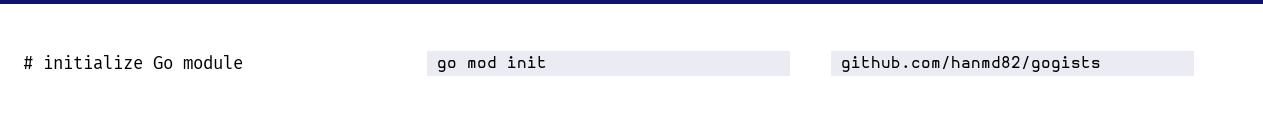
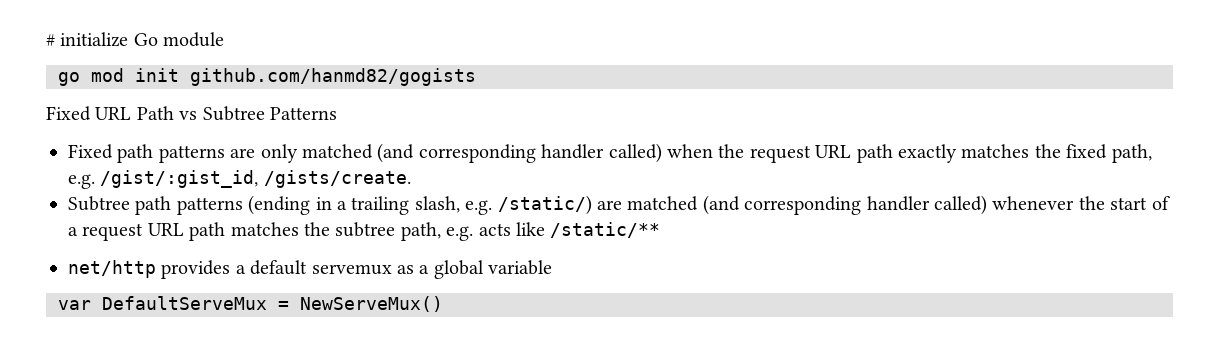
+ Fixed URL Path vs Subtree Patterns
+ Fixed path patterns are only matched (and corresponding handler called) when the request URL path exactly matches the fixed path, e.g. /gist/:gist_id, /gists/create.
+ Subtree path patterns (ending in a trailing slash, e.g. /static/) are matched (and corresponding handler called) whenever the start of a request URL path matches the subtree path, e.g. acts like /static/**
+ net/http provides a default servemux as a global variable
+ var DefaultServeMux = NewServeMux()

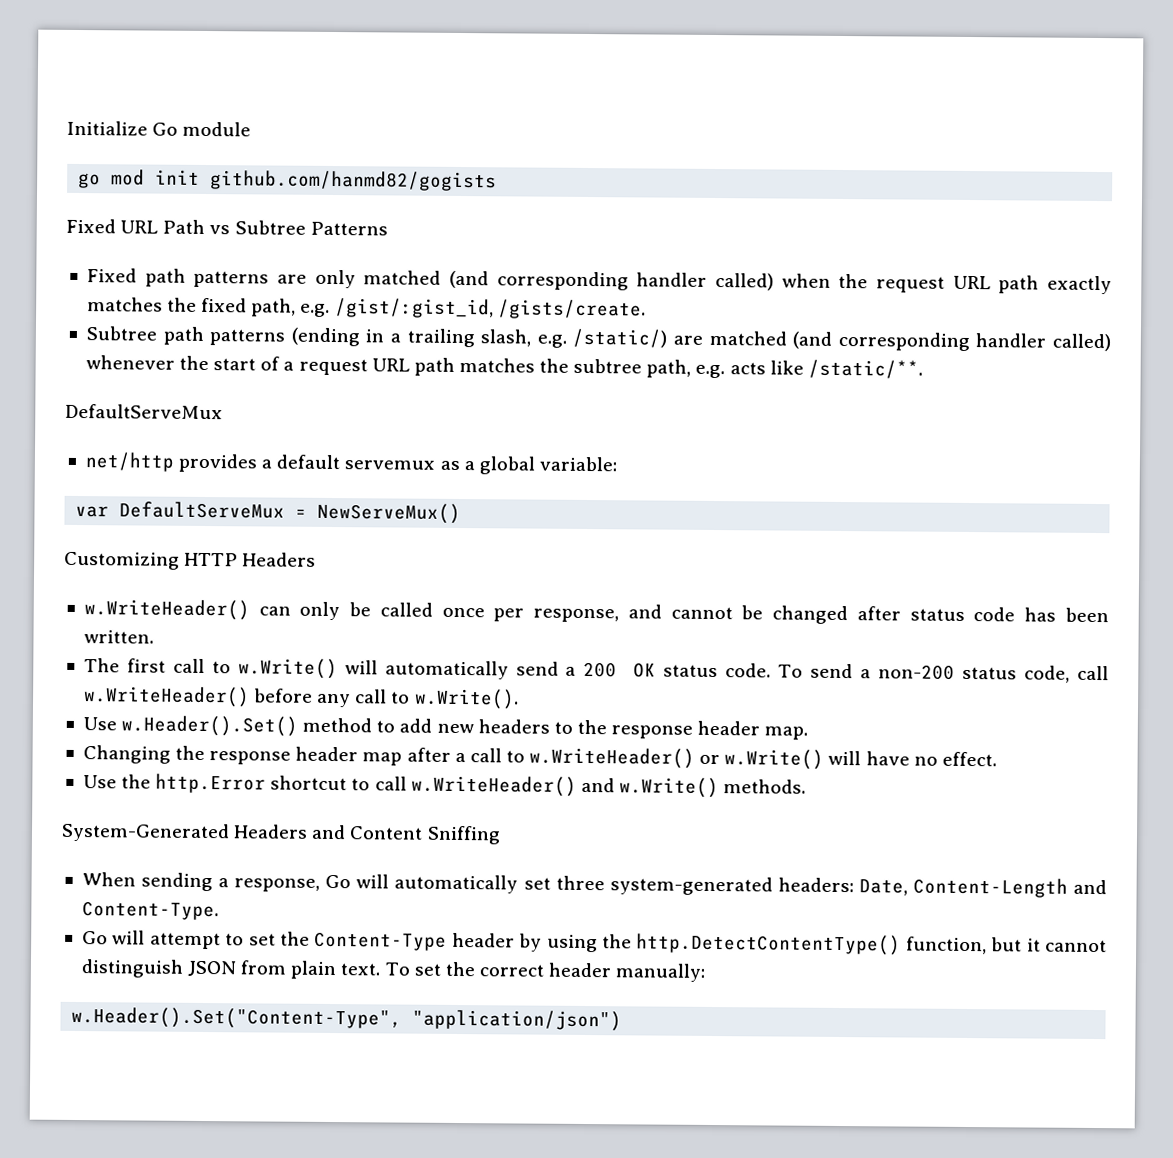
- # initialize Go module
+ Initialize Go module
- Subtree path patterns (ending in a trailing slash, e.g. /static/) are matched (and corresponding handler called) whenever the start of a request URL path matches the subtree path, e.g. acts like /static/**
+ Subtree path patterns (ending in a trailing slash, e.g. /static/) are matched (and corresponding handler called) whenever the start of a request URL path matches the subtree path, e.g. acts like /static/**.
+ DefaultServeMux
- net/http provides a default servemux as a global variable
+ net/http provides a default servemux as a global variable:
+ Customizing HTTP Headers
+ w.WriteHeader() can only be called once per response, and cannot be changed after status code has been written.
+ The first call to w.Write() will automatically send a 200 OK status code. To send a non-200 status code, call w.WriteHeader() before any call to w.Write().
+ Use w.Header().Set() method to add new headers to the response header map.
+ Changing the response header map after a call to w.WriteHeader() or w.Write() will have no effect.
+ Use the http.Error shortcut to call w.WriteHeader() and w.Write() methods.
+ System-Generated Headers and Content Sniffing
+ When sending a response, Go will automatically set three system-generated headers: Date, Content-Length and Content-Type.
+ Go will attempt to set the Content-Type header by using the http.DetectContentType() function, but it cannot distinguish JSON from plain text. To set the correct header manually:
+ w.Header().Set("Content-Type", "application/json")

